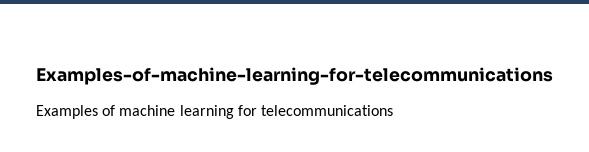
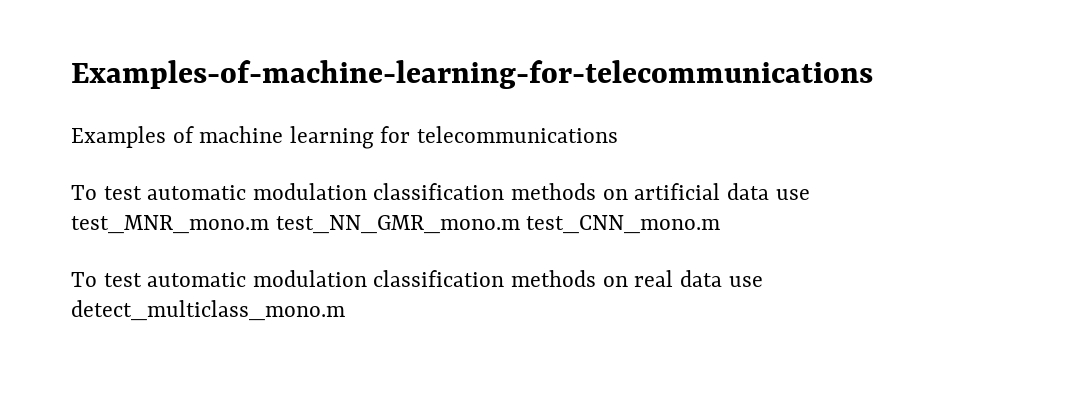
+ To test automatic modulation classification methods on artificial data use test_MNR_mono.m test_NN_GMR_mono.m test_CNN_mono.m
+ To test automatic modulation classification methods on real data use detect_multiclass_mono.m

